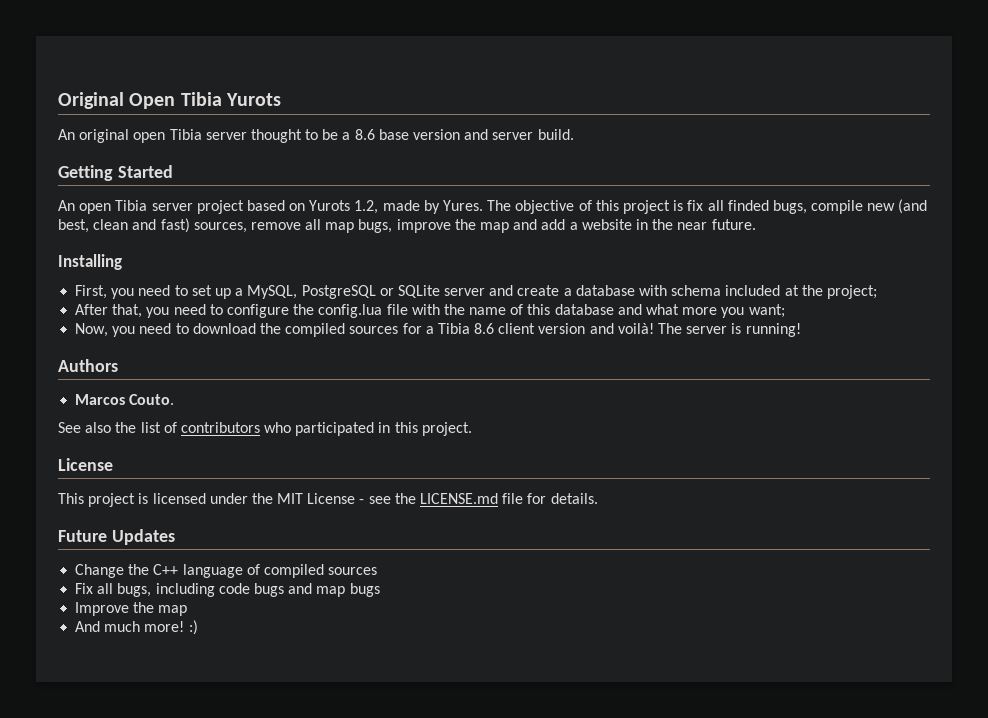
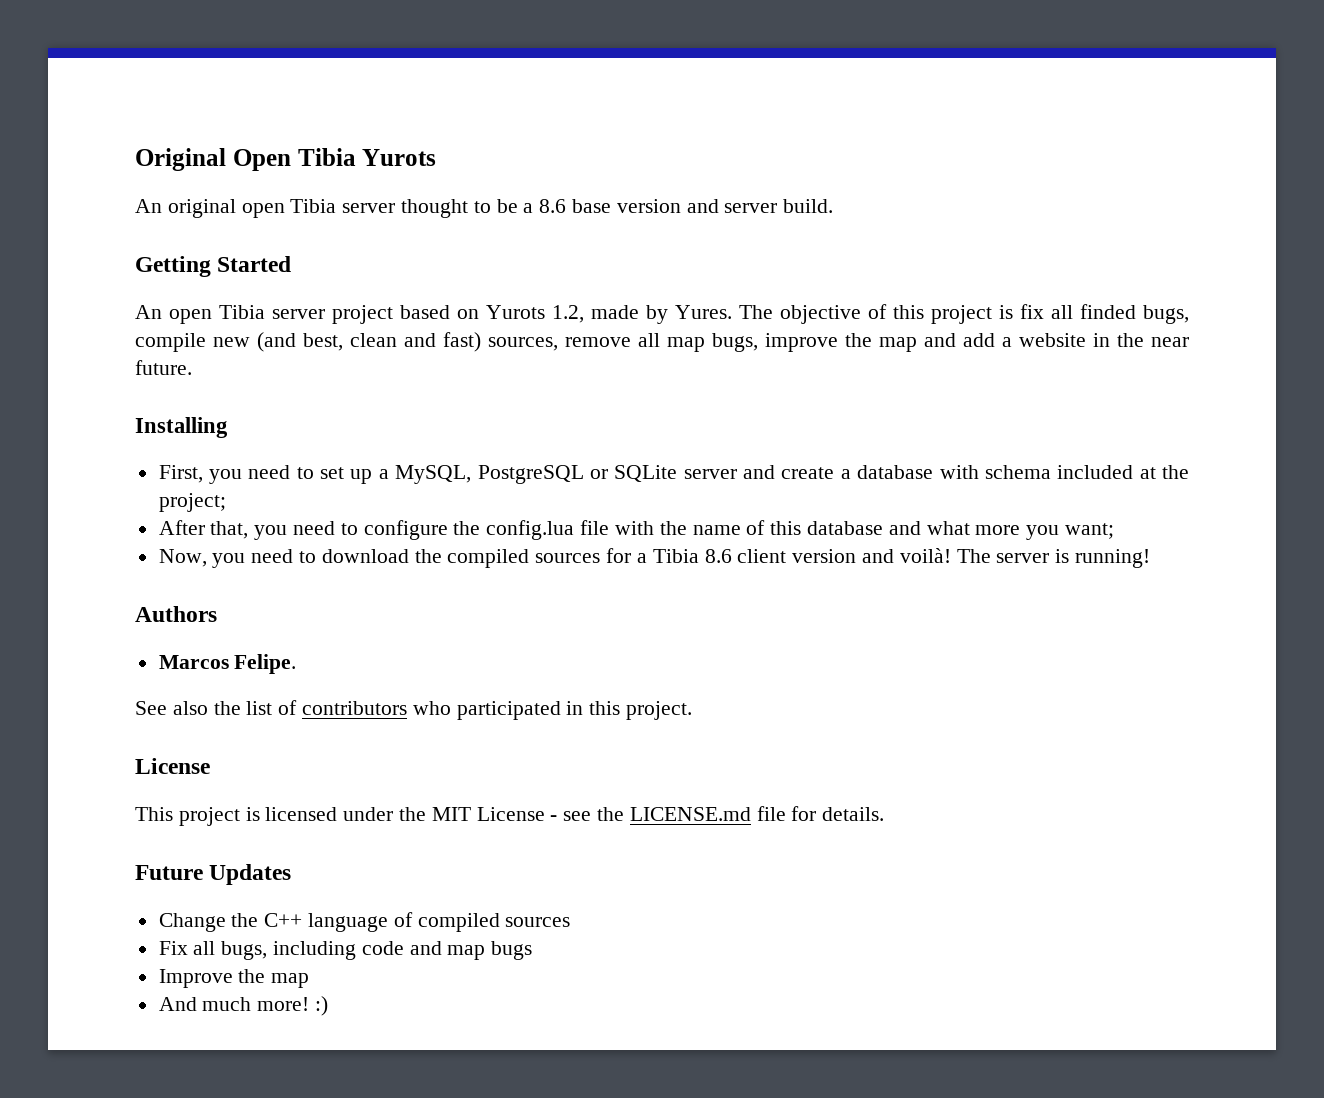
- Marcos Couto.
+ Marcos Felipe.
- Fix all bugs, including code bugs and map bugs
+ Fix all bugs, including code and map bugs

